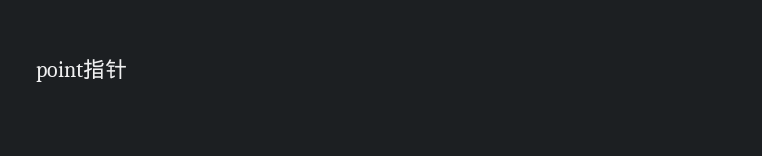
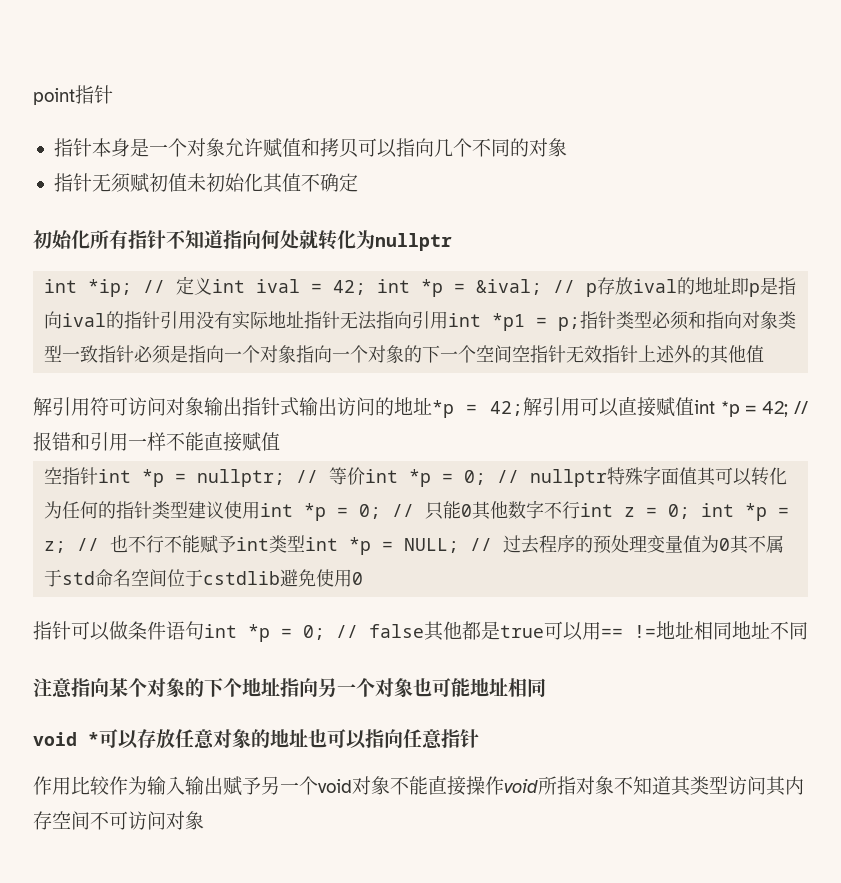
+ 指针本身是一个对象允许赋值和拷贝可以指向几个不同的对象
+ 指针无须赋初值未初始化其值不确定
+ 初始化所有指针不知道指向何处就转化为nullptr
+ int *ip; // 定义int ival = 42; int *p = &ival; // p存放ival的地址即p是指向ival的指针引用没有实际地址指针无法指向引用int *p1 = p;指针类型必须和指向对象类型一致指针必须是指向一个对象指向一个对象的下一个空间空指针无效指针上述外的其他值
+ 解引用符可访问对象输出指针式输出访问的地址*p = 42;解引用可以直接赋值int *p = 42; // 报错和引用一样不能直接赋值
+ 空指针int *p = nullptr; // 等价int *p = 0; // nullptr特殊字面值其可以转化为任何的指针类型建议使用int *p = 0; // 只能0其他数字不行int z = 0; int *p = z; // 也不行不能赋予int类型int *p = NULL; // 过去程序的预处理变量值为0其不属于std命名空间位于cstdlib避免使用0
+ 指针可以做条件语句int *p = 0; // false其他都是true可以用== !=地址相同地址不同
+ 注意指向某个对象的下个地址指向另一个对象也可能地址相同
+ void *可以存放任意对象的地址也可以指向任意指针
+ 作用比较作为输入输出赋予另一个void对象不能直接操作void所指对象不知道其类型访问其内存空间不可访问对象

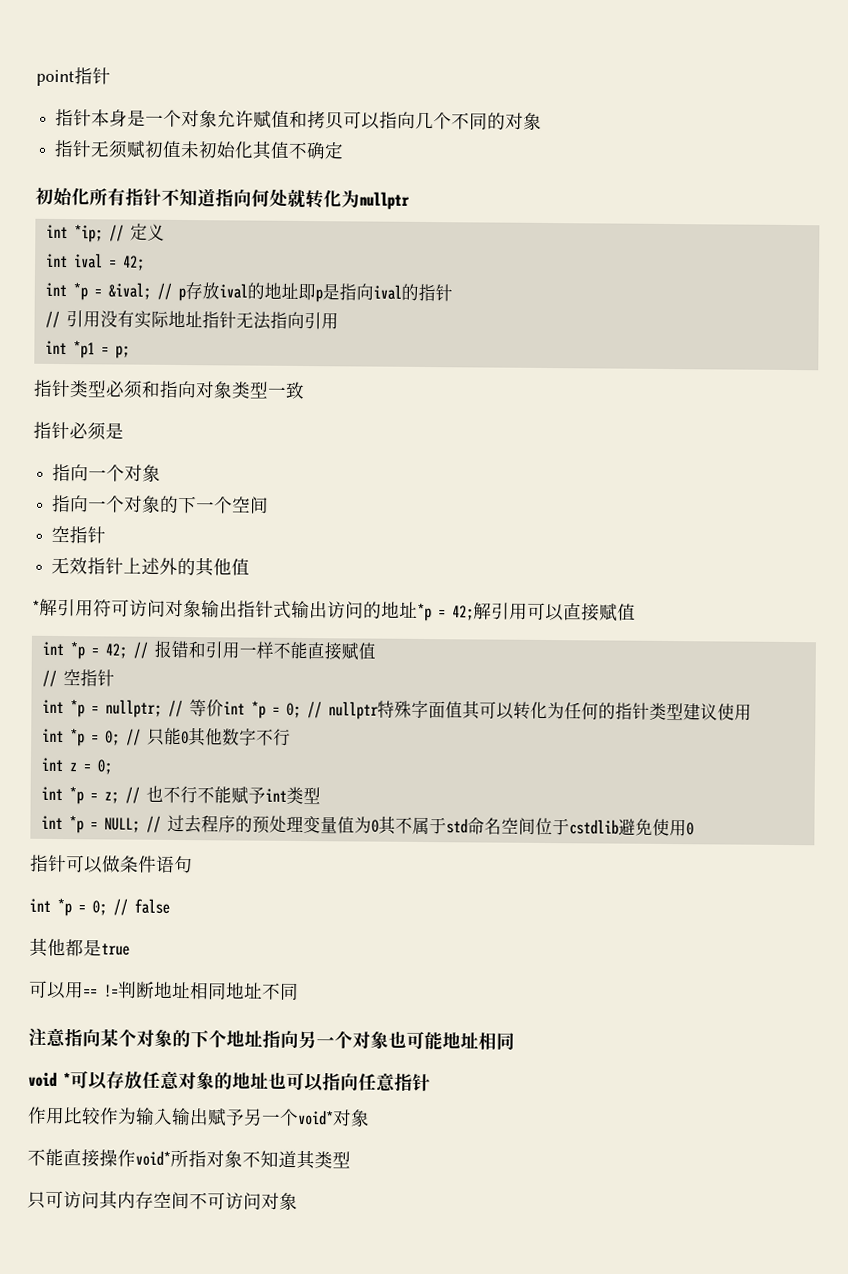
- int *ip; // 定义int ival = 42; int *p = &ival; // p存放ival的地址即p是指向ival的指针引用没有实际地址指针无法指向引用int *p1 = p;指针类型必须和指向对象类型一致指针必须是指向一个对象指向一个对象的下一个空间空指针无效指针上述外的其他值
+ int *ip; // 定义
+ int ival = 42;
+ int *p = &ival; // p存放ival的地址即p是指向ival的指针
+ // 引用没有实际地址指针无法指向引用
+ int *p1 = p;
+ 指针类型必须和指向对象类型一致
+ 指针必须是
+ 指向一个对象
+ 指向一个对象的下一个空间
+ 空指针
+ 无效指针上述外的其他值
- 解引用符可访问对象输出指针式输出访问的地址*p = 42;解引用可以直接赋值int *p = 42; // 报错和引用一样不能直接赋值
- 空指针int *p = nullptr;
+ *解引用符可访问对象输出指针式输出访问的地址*p = 42;解引用可以直接赋值
+ int *p = 42; // 报错和引用一样不能直接赋值
+ // 空指针
+ int *p = nullptr;
- // nullptr特殊字面值其可以转化为任何的指针类型建议使用int *p = 0;
+ // nullptr特殊字面值其可以转化为任何的指针类型建议使用
+ int *p = 0;
- // 只能0其他数字不行int z = 0; int *p = z;
+ // 只能0其他数字不行
+ int z = 0;
+ int *p = z;
- // 也不行不能赋予int类型int *p = NULL;
+ // 也不行不能赋予int类型
+ int *p = NULL;
- 指针可以做条件语句int *p = 0; // false其他都是true可以用== !=地址相同地址不同
+ 指针可以做条件语句
+ int *p = 0; // false
+ 其他都是true
+ 可以用== !=判断地址相同地址不同
- 作用比较作为输入输出赋予另一个void对象不能直接操作void所指对象不知道其类型访问其内存空间不可访问对象
+ 作用比较作为输入输出赋予另一个void*对象
+ 不能直接操作void*所指对象不知道其类型
+ 只可访问其内存空间不可访问对象

